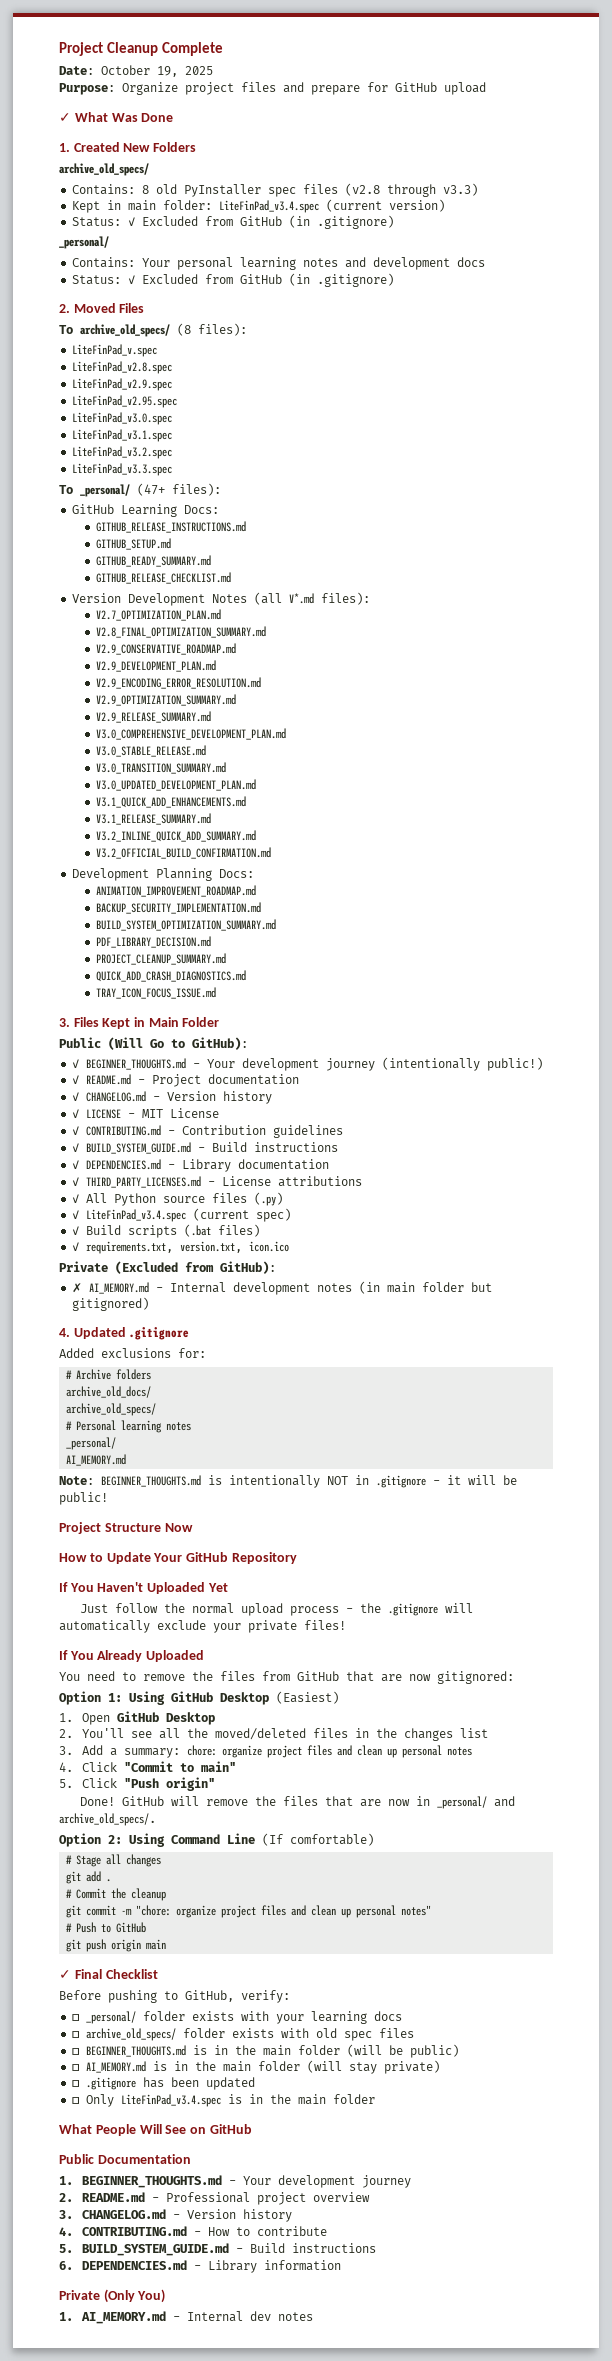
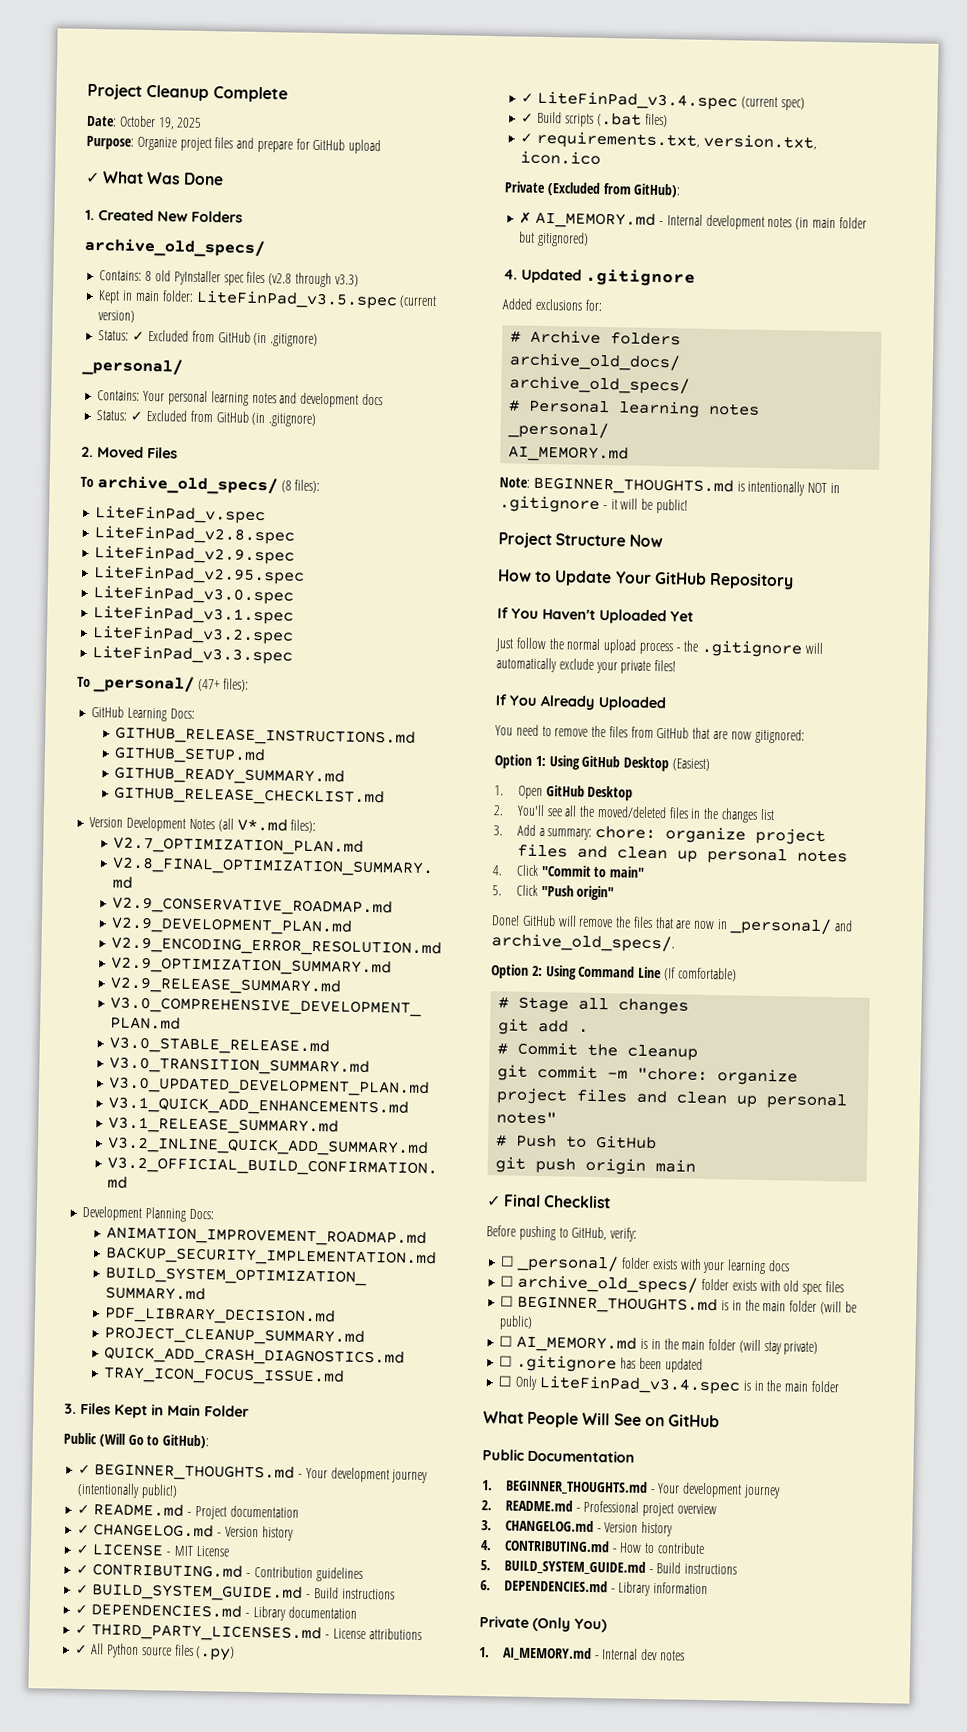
- Kept in main folder: LiteFinPad_v3.4.spec (current version)
+ Kept in main folder: LiteFinPad_v3.5.spec (current version)

